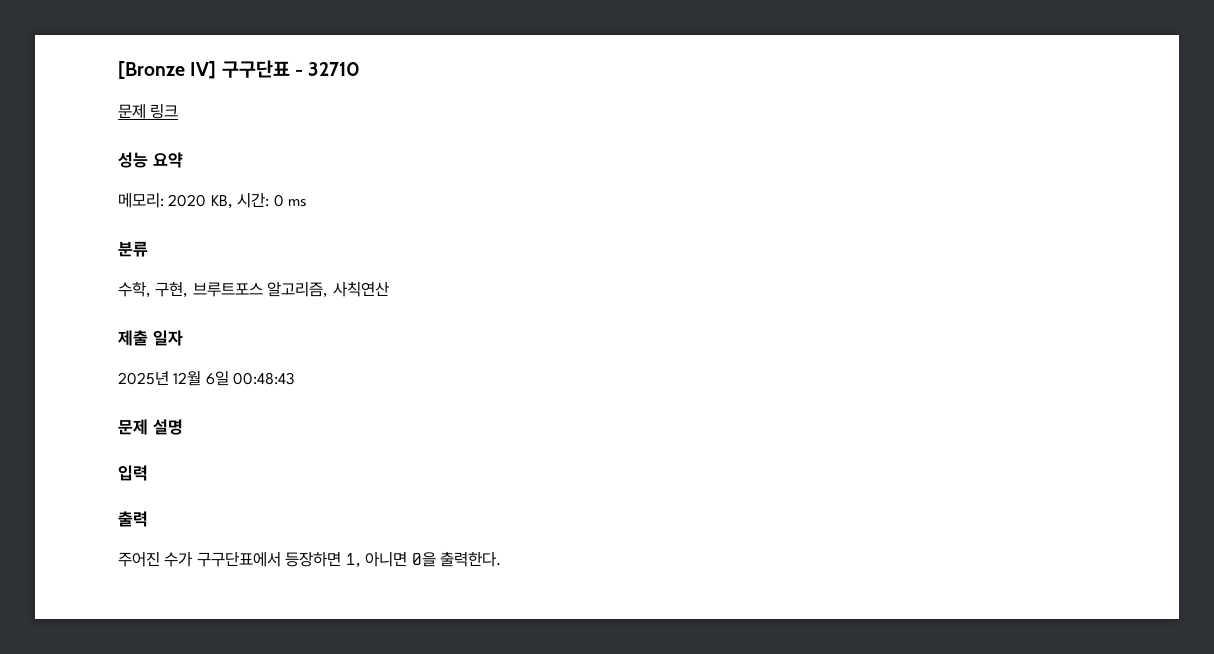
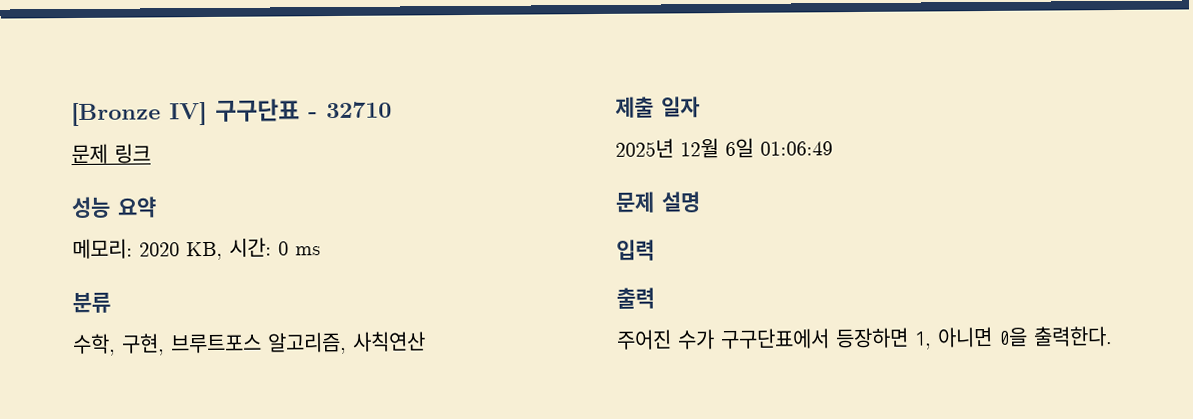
- 2025년 12월 6일 00:48:43
+ 2025년 12월 6일 01:06:49

